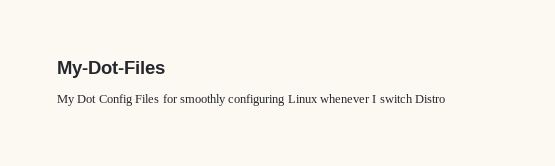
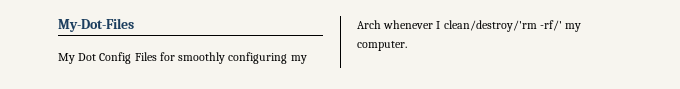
- My Dot Config Files for smoothly configuring Linux whenever I switch Distro
+ My Dot Config Files for smoothly configuring my Arch whenever I clean/destroy/'rm -rf/' my computer.

